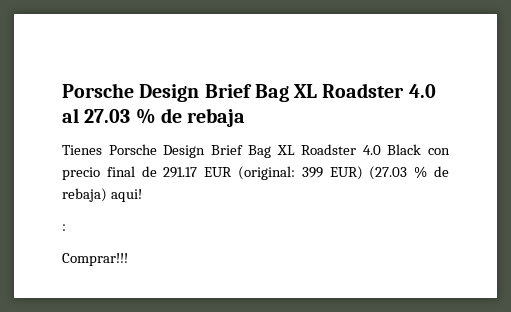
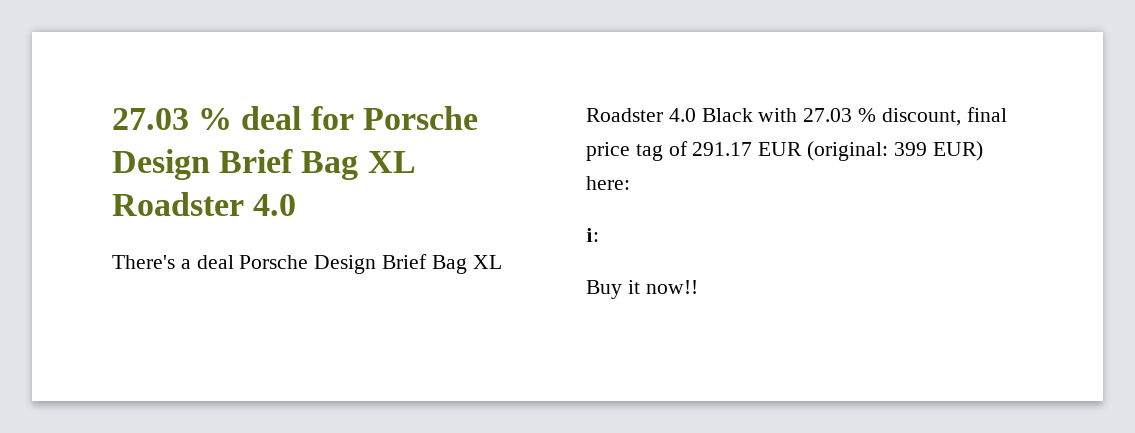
- Porsche Design Brief Bag XL Roadster 4.0 al 27.03 % de rebaja
- Tienes Porsche Design Brief Bag XL Roadster 4.0 Black con precio final de 291.17 EUR (original: 399 EUR) (27.03 % de rebaja) aqui!
- :
- Comprar!!!
+ 27.03 % deal for Porsche Design Brief Bag XL Roadster 4.0
+ There's a deal Porsche Design Brief Bag XL Roadster 4.0 Black with 27.03 % discount, final price tag of 291.17 EUR (original: 399 EUR) here:
+ ℹ:
+ Buy it now!!

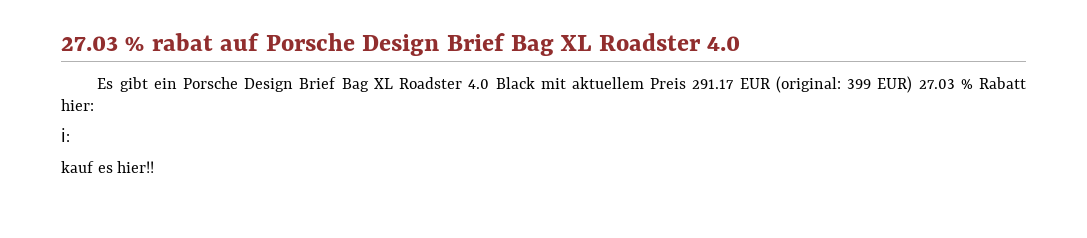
- 27.03 % deal for Porsche Design Brief Bag XL Roadster 4.0
+ 27.03 % rabat auf Porsche Design Brief Bag XL Roadster 4.0
- There's a deal Porsche Design Brief Bag XL Roadster 4.0 Black with 27.03 % discount, final price tag of 291.17 EUR (original: 399 EUR) here:
+ Es gibt ein Porsche Design Brief Bag XL Roadster 4.0 Black mit aktuellem Preis 291.17 EUR (original: 399 EUR) 27.03 % Rabatt hier:
  ℹ:
- Buy it now!!
+ kauf es hier!!

